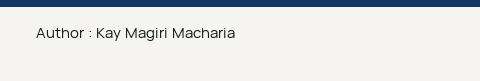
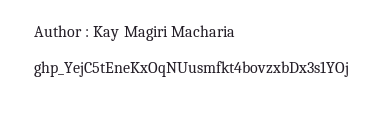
+ 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

